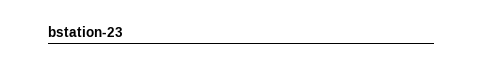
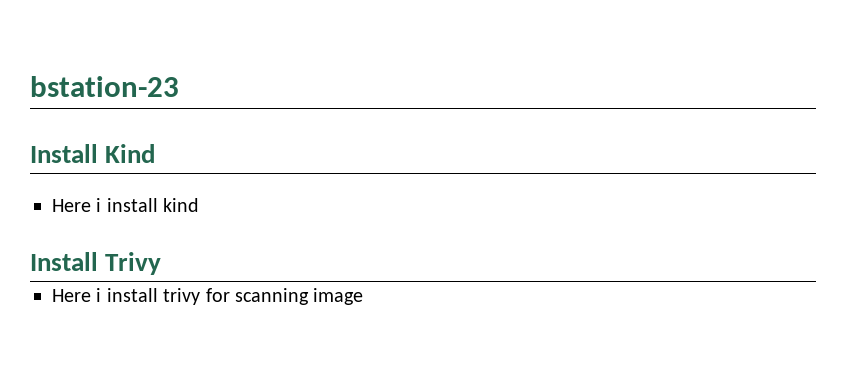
+ Install Kind
+ Here i install kind
+ Install Trivy
+ Here i install trivy for scanning image

